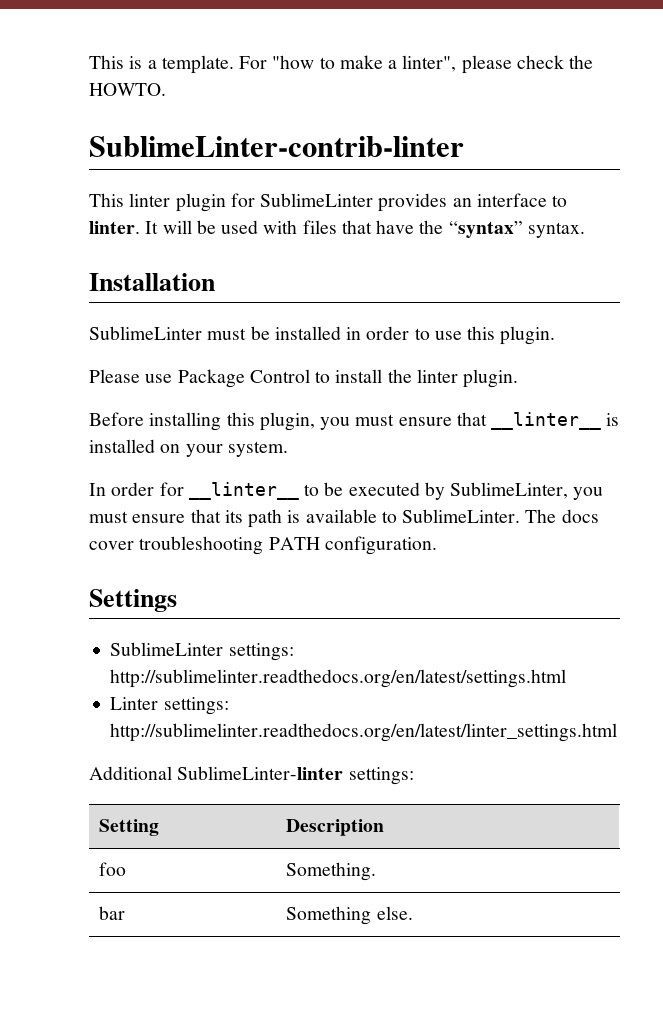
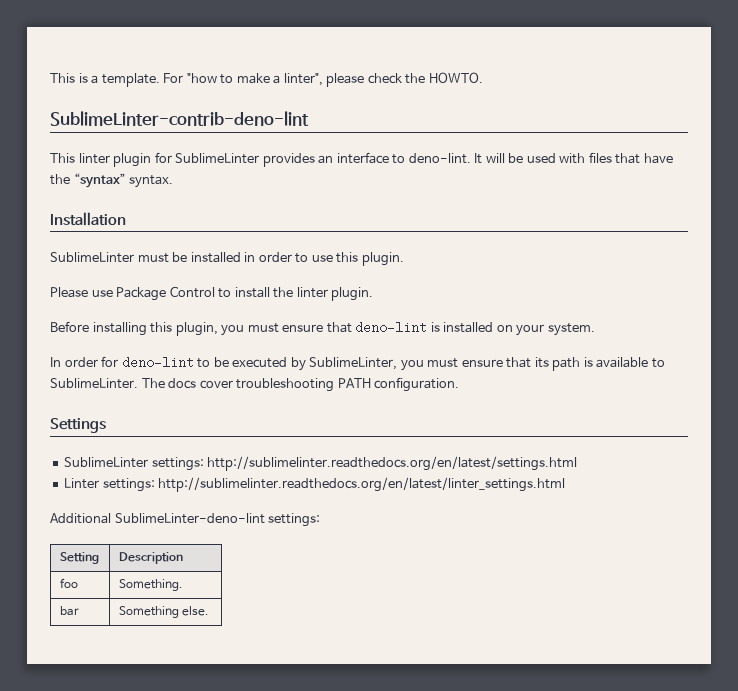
- SublimeLinter-contrib-linter
+ SublimeLinter-contrib-deno-lint
- This linter plugin for SublimeLinter provides an interface to linter.
+ This linter plugin for SublimeLinter provides an interface to deno-lint.
- Before installing this plugin, you must ensure that __linter__ is installed on your system.
+ Before installing this plugin, you must ensure that deno-lint is installed on your system.
- In order for __linter__ to be executed by SublimeLinter, you must ensure that its path is available to SublimeLinter.
+ In order for deno-lint to be executed by SublimeLinter, you must ensure that its path is available to SublimeLinter.
- Additional SublimeLinter-linter settings:
+ Additional SublimeLinter-deno-lint settings:

